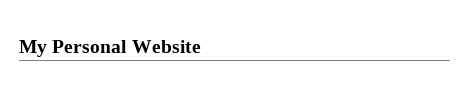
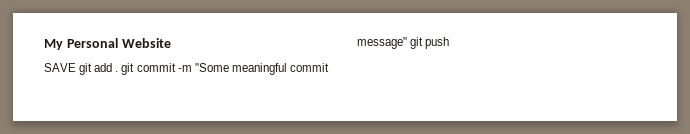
+ SAVE git add . git commit -m "Some meaningful commit message" git push

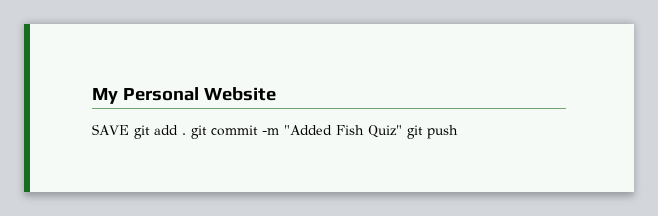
- SAVE git add . git commit -m "Some meaningful commit message" git push
+ SAVE git add . git commit -m "Added Fish Quiz" git push

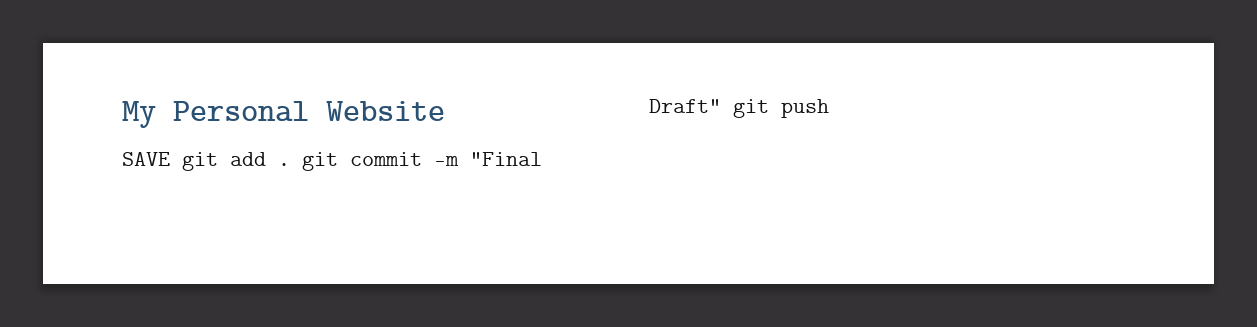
- SAVE git add . git commit -m "Added Fish Quiz" git push
+ SAVE git add . git commit -m "Final Draft" git push

